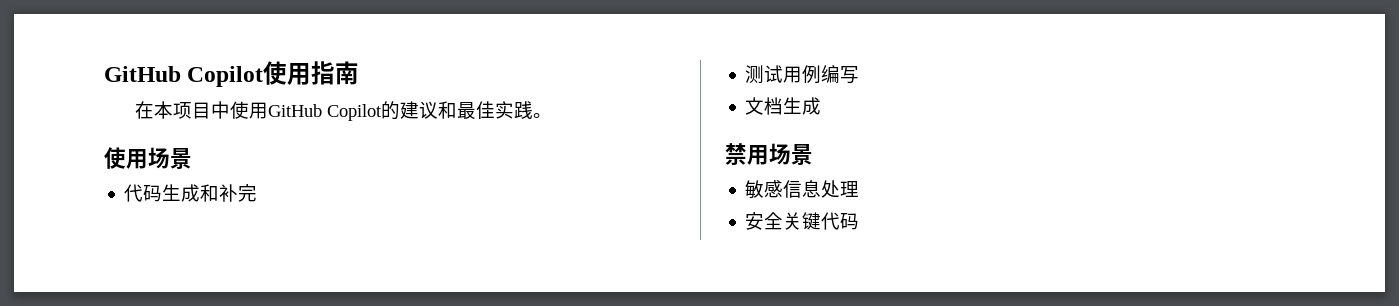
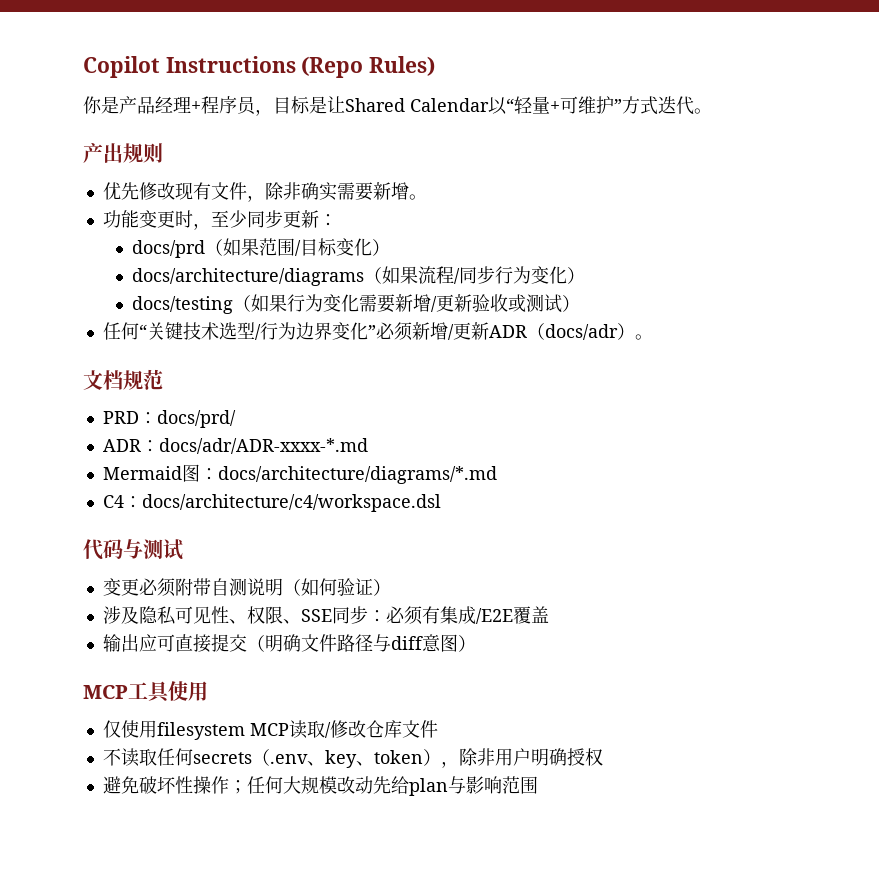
- GitHub Copilot使用指南
- 在本项目中使用GitHub Copilot的建议和最佳实践。
- 使用场景
- 代码生成和补完
- 测试用例编写
- 文档生成
- 禁用场景
- 敏感信息处理
- 安全关键代码
+ Copilot Instructions (Repo Rules)
+ 你是产品经理+程序员，目标是让Shared Calendar以“轻量+可维护”方式迭代。
+ 产出规则
+ 优先修改现有文件，除非确实需要新增。
+ 功能变更时，至少同步更新：
+ docs/prd（如果范围/目标变化）
+ docs/architecture/diagrams（如果流程/同步行为变化）
+ docs/testing（如果行为变化需要新增/更新验收或测试）
+ 任何“关键技术选型/行为边界变化”必须新增/更新ADR（docs/adr）。
+ 文档规范
+ PRD：docs/prd/
+ ADR：docs/adr/ADR-xxxx-*.md
+ Mermaid图：docs/architecture/diagrams/*.md
+ C4：docs/architecture/c4/workspace.dsl
+ 代码与测试
+ 变更必须附带自测说明（如何验证）
+ 涉及隐私可见性、权限、SSE同步：必须有集成/E2E覆盖
+ 输出应可直接提交（明确文件路径与diff意图）
+ MCP工具使用
+ 仅使用filesystem MCP读取/修改仓库文件
+ 不读取任何secrets（.env、key、token），除非用户明确授权
+ 避免破坏性操作；任何大规模改动先给plan与影响范围

